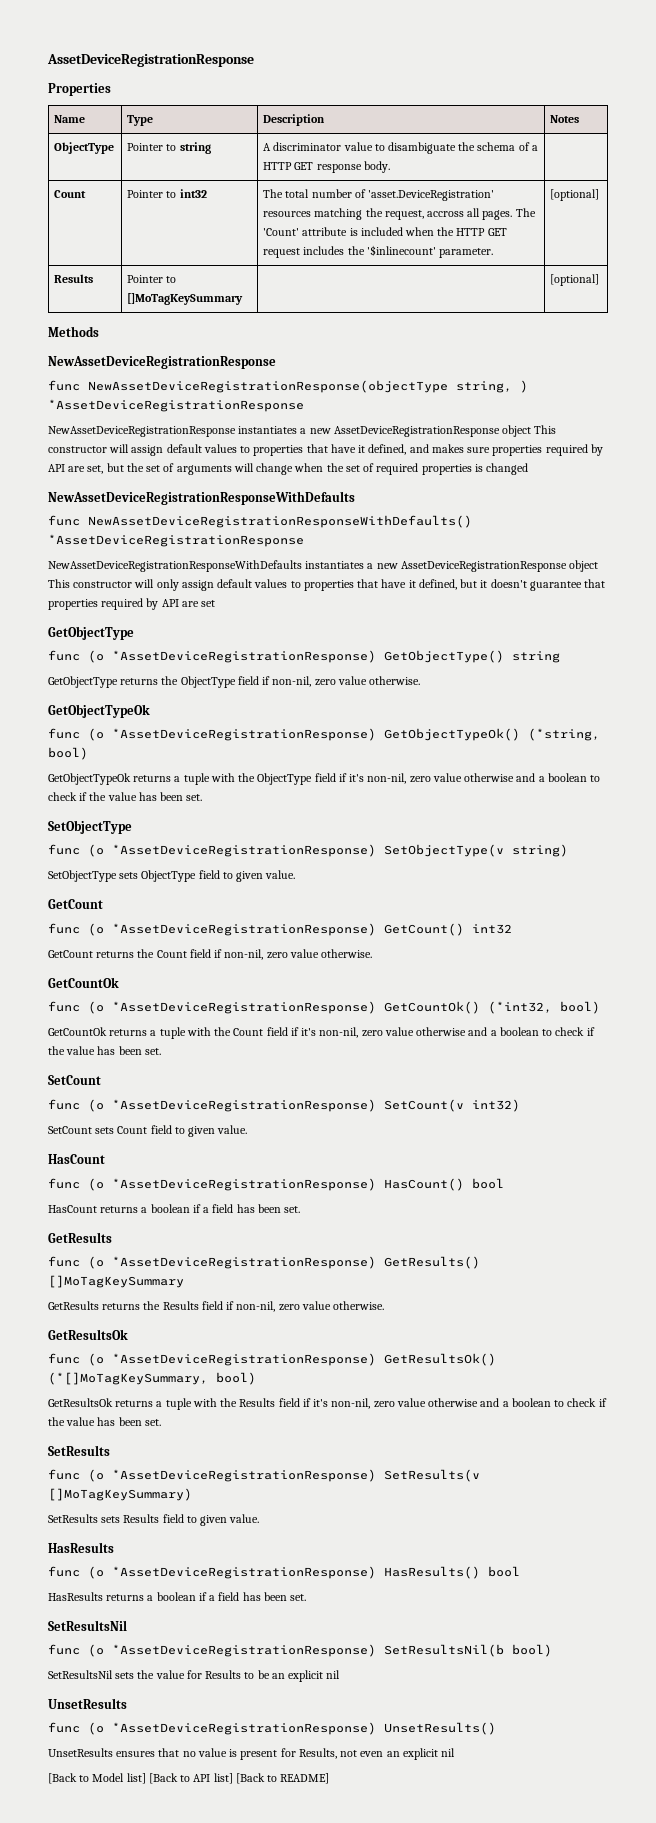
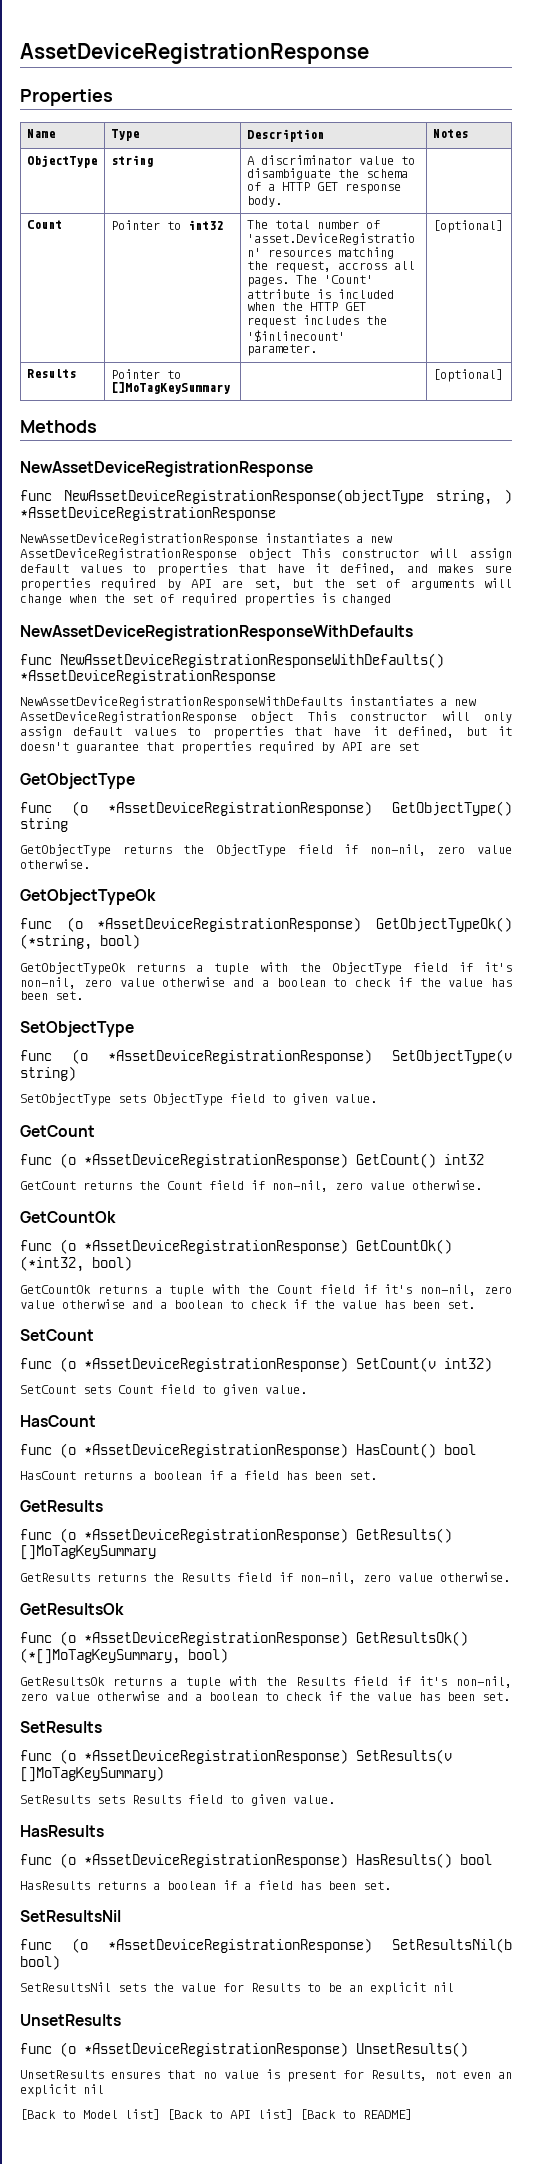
- ObjectType | Pointer to string | A discriminator value to disambiguate the schema of a HTTP GET response body. |
+ ObjectType | string | A discriminator value to disambiguate the schema of a HTTP GET response body. |

